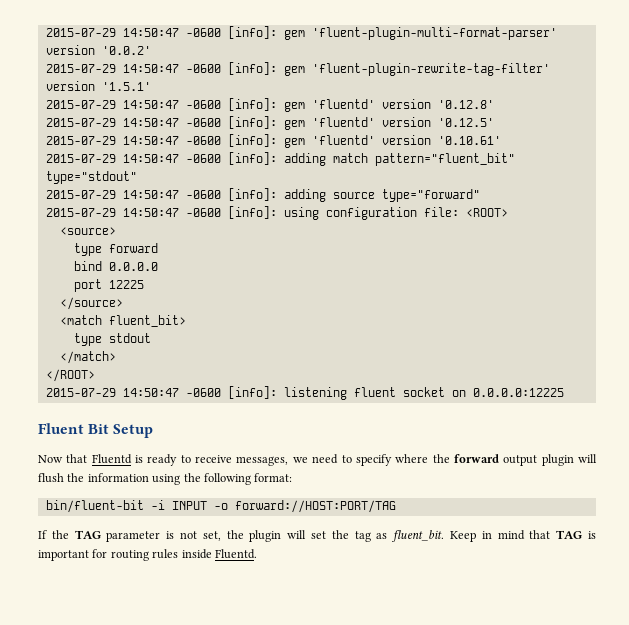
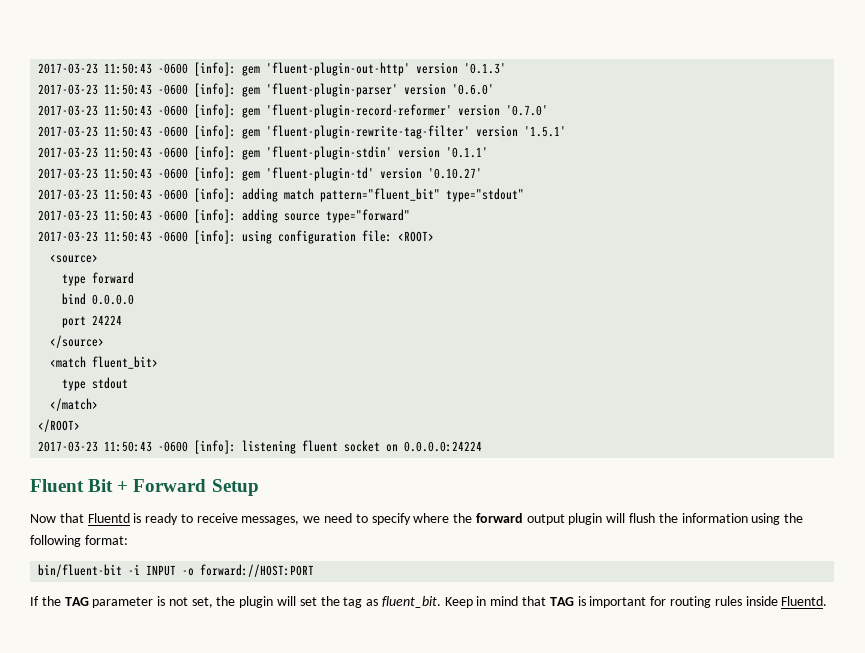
- 2015-07-29 14:50:47 -0600 [info]: gem 'fluent-plugin-multi-format-parser' version '0.0.2'
- 2015-07-29 14:50:47 -0600 [info]: gem 'fluent-plugin-rewrite-tag-filter' version '1.5.1'
+ 2017-03-23 11:50:43 -0600 [info]: gem 'fluent-plugin-out-http' version '0.1.3'
+ 2017-03-23 11:50:43 -0600 [info]: gem 'fluent-plugin-parser' version '0.6.0'
+ 2017-03-23 11:50:43 -0600 [info]: gem 'fluent-plugin-record-reformer' version '0.7.0'
+ 2017-03-23 11:50:43 -0600 [info]: gem 'fluent-plugin-rewrite-tag-filter' version '1.5.1'
- 2015-07-29 14:50:47 -0600 [info]: gem 'fluentd' version '0.12.8'
- 2015-07-29 14:50:47 -0600 [info]: gem 'fluentd' version '0.12.5'
- 2015-07-29 14:50:47 -0600 [info]: gem 'fluentd' version '0.10.61'
- 2015-07-29 14:50:47 -0600 [info]: adding match pattern="fluent_bit" type="stdout"
+ 2017-03-23 11:50:43 -0600 [info]: gem 'fluent-plugin-stdin' version '0.1.1'
+ 2017-03-23 11:50:43 -0600 [info]: gem 'fluent-plugin-td' version '0.10.27'
+ 2017-03-23 11:50:43 -0600 [info]: adding match pattern="fluent_bit" type="stdout"
- 2015-07-29 14:50:47 -0600 [info]: adding source type="forward"
+ 2017-03-23 11:50:43 -0600 [info]: adding source type="forward"
- 2015-07-29 14:50:47 -0600 [info]: using configuration file: <ROOT>
+ 2017-03-23 11:50:43 -0600 [info]: using configuration file: <ROOT>
- port 12225
+ port 24224
- 2015-07-29 14:50:47 -0600 [info]: listening fluent socket on 0.0.0.0:12225
+ 2017-03-23 11:50:43 -0600 [info]: listening fluent socket on 0.0.0.0:24224
- Fluent Bit Setup
+ Fluent Bit + Forward Setup
- bin/fluent-bit -i INPUT -o forward://HOST:PORT/TAG
+ bin/fluent-bit -i INPUT -o forward://HOST:PORT

